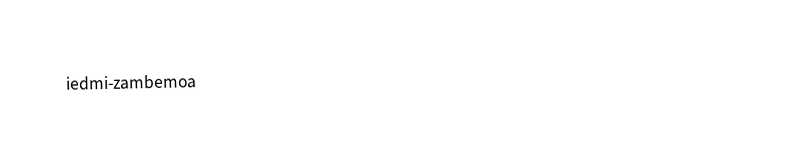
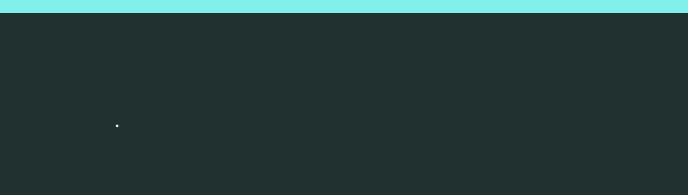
- iedmi-zambemoa
+ .

